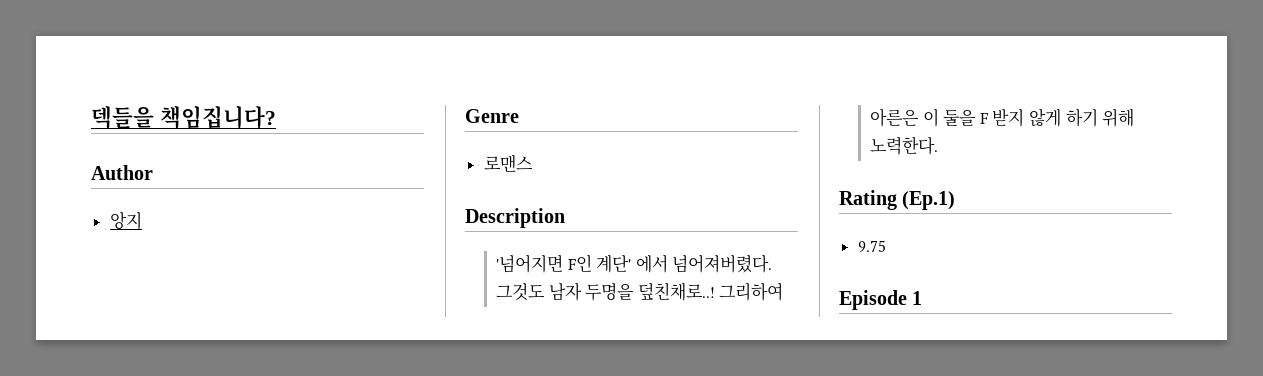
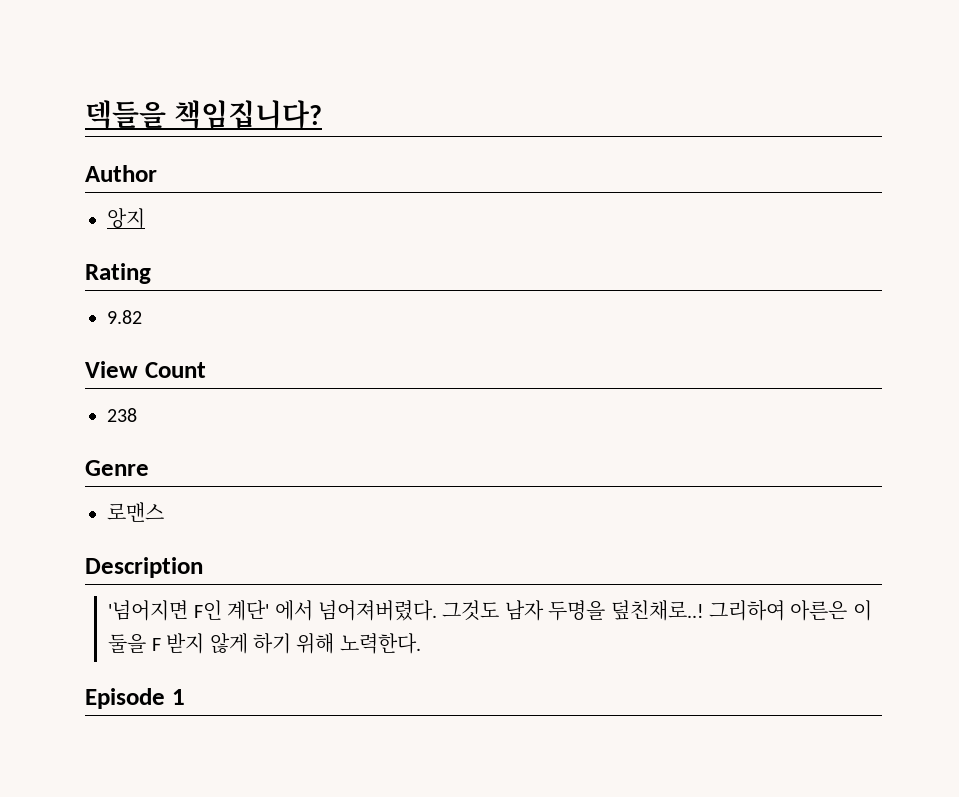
+ Rating
+ 9.82
+ View Count
+ 238
- Rating (Ep.1)
- 9.75

